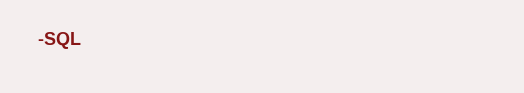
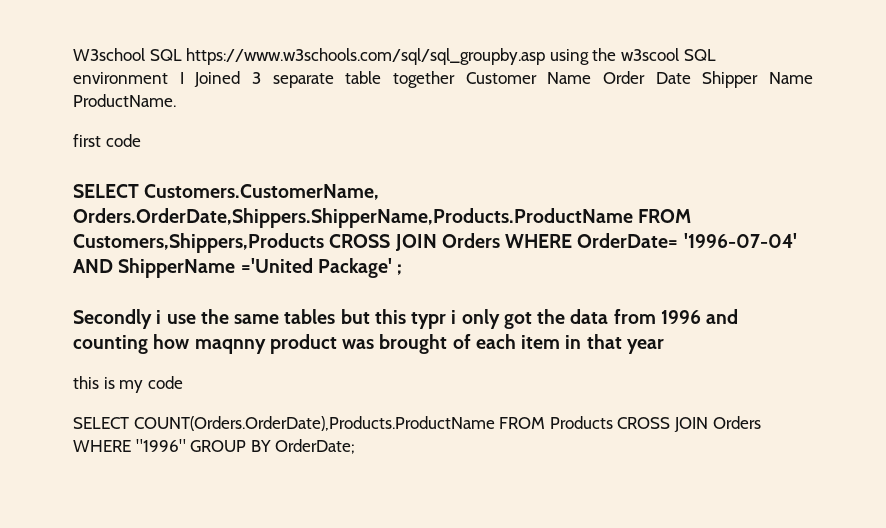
- -SQL
+ W3school SQL https://www.w3schools.com/sql/sql_groupby.asp using the w3scool SQL environment I Joined 3 separate table together Customer Name Order Date Shipper Name ProductName.
+ first code
+ SELECT Customers.CustomerName, Orders.OrderDate,Shippers.ShipperName,Products.ProductName FROM Customers,Shippers,Products CROSS JOIN Orders WHERE OrderDate= '1996-07-04' AND ShipperName ='United Package' ;
+ Secondly i use the same tables but this typr i only got the data from 1996 and counting how maqnny product was brought of each item in that year
+ this is my code
+ SELECT COUNT(Orders.OrderDate),Products.ProductName FROM Products CROSS JOIN Orders WHERE "1996" GROUP BY OrderDate;

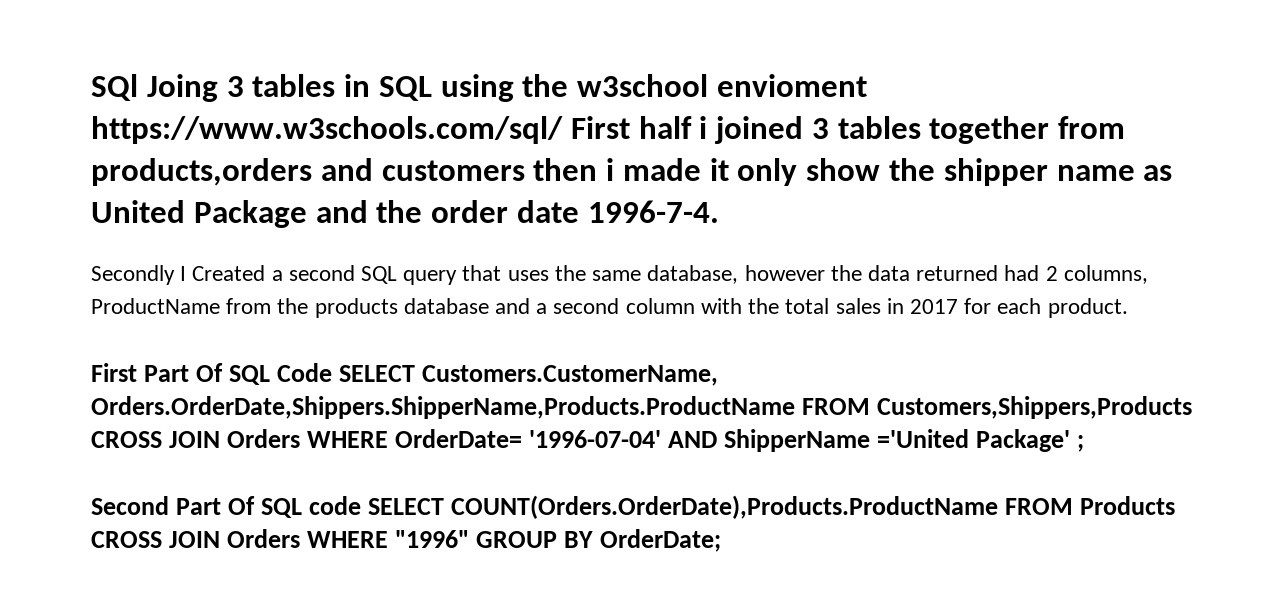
- W3school SQL https://www.w3schools.com/sql/sql_groupby.asp using the w3scool SQL environment I Joined 3 separate table together Customer Name Order Date Shipper Name ProductName.
- first code
- SELECT Customers.CustomerName, Orders.OrderDate,Shippers.ShipperName,Products.ProductName FROM Customers,Shippers,Products CROSS JOIN Orders WHERE OrderDate= '1996-07-04' AND ShipperName ='United Package' ;
+ SQl Joing 3 tables in SQL using the w3school envioment https://www.w3schools.com/sql/ First half i joined 3 tables together from products,orders and customers then i made it only show the shipper name as United Package and the order date 1996-7-4.
+ Secondly I Created a second SQL query that uses the same database, however the data returned had 2 columns, ProductName from the products database and a second column with the total sales in 2017 for each product.
+ First Part Of SQL Code SELECT Customers.CustomerName, Orders.OrderDate,Shippers.ShipperName,Products.ProductName FROM Customers,Shippers,Products CROSS JOIN Orders WHERE OrderDate= '1996-07-04' AND ShipperName ='United Package' ;
- Secondly i use the same tables but this typr i only got the data from 1996 and counting how maqnny product was brought of each item in that year
- this is my code
- SELECT COUNT(Orders.OrderDate),Products.ProductName FROM Products CROSS JOIN Orders WHERE "1996" GROUP BY OrderDate;
+ Second Part Of SQL code SELECT COUNT(Orders.OrderDate),Products.ProductName FROM Products CROSS JOIN Orders WHERE "1996" GROUP BY OrderDate;

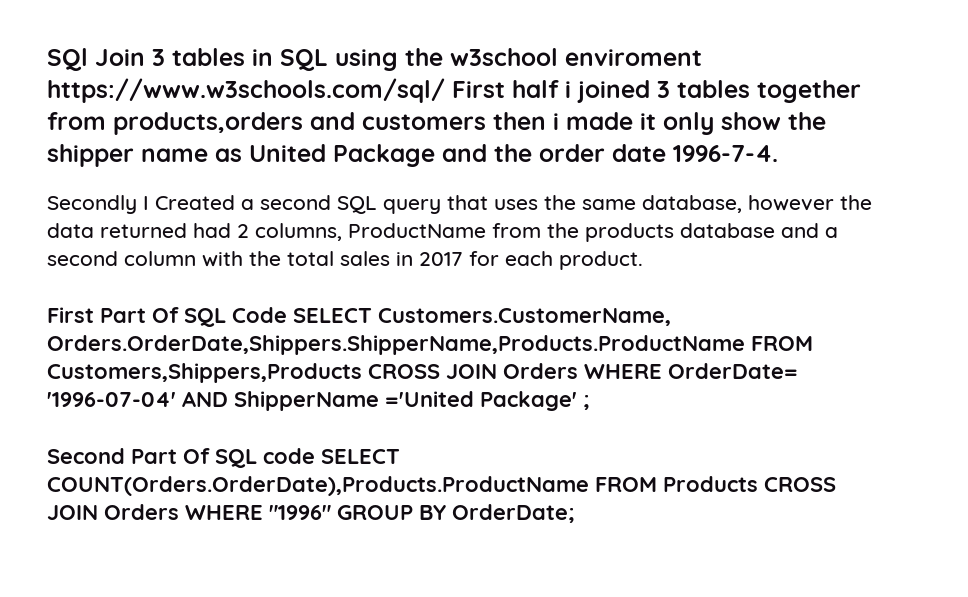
- SQl Joing 3 tables in SQL using the w3school envioment https://www.w3schools.com/sql/ First half i joined 3 tables together from products,orders and customers then i made it only show the shipper name as United Package and the order date 1996-7-4.
+ SQl Join 3 tables in SQL using the w3school enviroment https://www.w3schools.com/sql/ First half i joined 3 tables together from products,orders and customers then i made it only show the shipper name as United Package and the order date 1996-7-4.

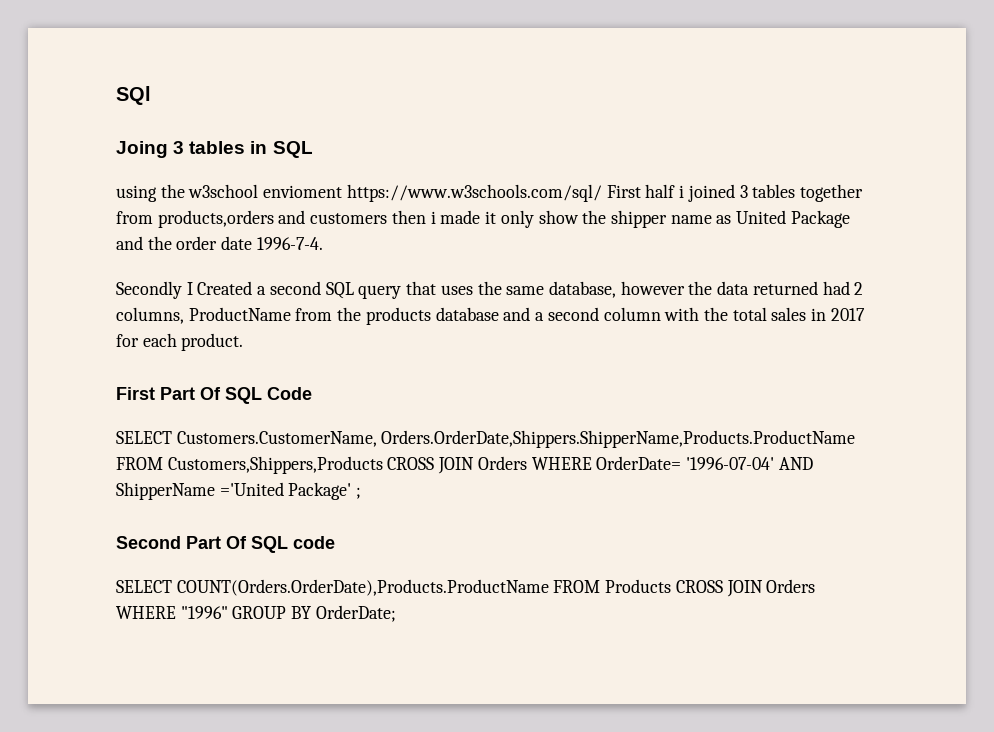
- SQl Join 3 tables in SQL using the w3school enviroment https://www.w3schools.com/sql/ First half i joined 3 tables together from products,orders and customers then i made it only show the shipper name as United Package and the order date 1996-7-4.
+ SQl
+ Joing 3 tables in SQL
+ using the w3school envioment https://www.w3schools.com/sql/ First half i joined 3 tables together from products,orders and customers then i made it only show the shipper name as United Package and the order date 1996-7-4.
- First Part Of SQL Code SELECT Customers.CustomerName, Orders.OrderDate,Shippers.ShipperName,Products.ProductName FROM Customers,Shippers,Products CROSS JOIN Orders WHERE OrderDate= '1996-07-04' AND ShipperName ='United Package' ;
+ First Part Of SQL Code
+ SELECT Customers.CustomerName, Orders.OrderDate,Shippers.ShipperName,Products.ProductName FROM Customers,Shippers,Products CROSS JOIN Orders WHERE OrderDate= '1996-07-04' AND ShipperName ='United Package' ;
- Second Part Of SQL code SELECT COUNT(Orders.OrderDate),Products.ProductName FROM Products CROSS JOIN Orders WHERE "1996" GROUP BY OrderDate;
+ Second Part Of SQL code
+ SELECT COUNT(Orders.OrderDate),Products.ProductName FROM Products CROSS JOIN Orders WHERE "1996" GROUP BY OrderDate;

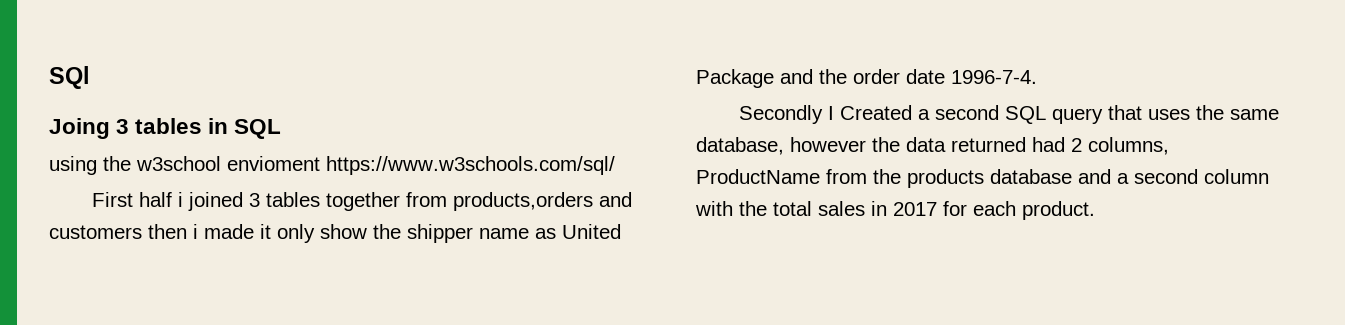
- using the w3school envioment https://www.w3schools.com/sql/ First half i joined 3 tables together from products,orders and customers then i made it only show the shipper name as United Package and the order date 1996-7-4.
+ using the w3school envioment https://www.w3schools.com/sql/
+ First half i joined 3 tables together from products,orders and customers then i made it only show the shipper name as United Package and the order date 1996-7-4.
- First Part Of SQL Code
- SELECT Customers.CustomerName, Orders.OrderDate,Shippers.ShipperName,Products.ProductName FROM Customers,Shippers,Products CROSS JOIN Orders WHERE OrderDate= '1996-07-04' AND ShipperName ='United Package' ;
- Second Part Of SQL code
- SELECT COUNT(Orders.OrderDate),Products.ProductName FROM Products CROSS JOIN Orders WHERE "1996" GROUP BY OrderDate;

